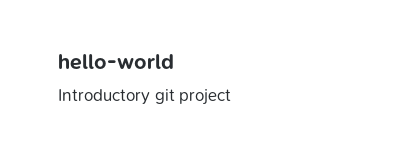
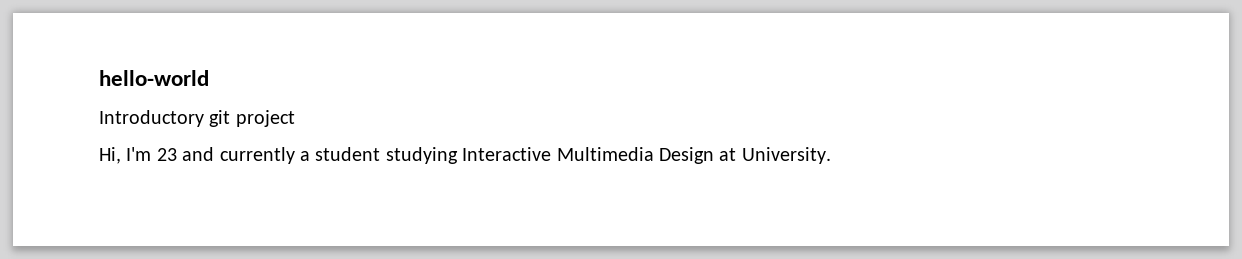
+ Hi, I'm 23 and currently a student studying Interactive Multimedia Design at University.

